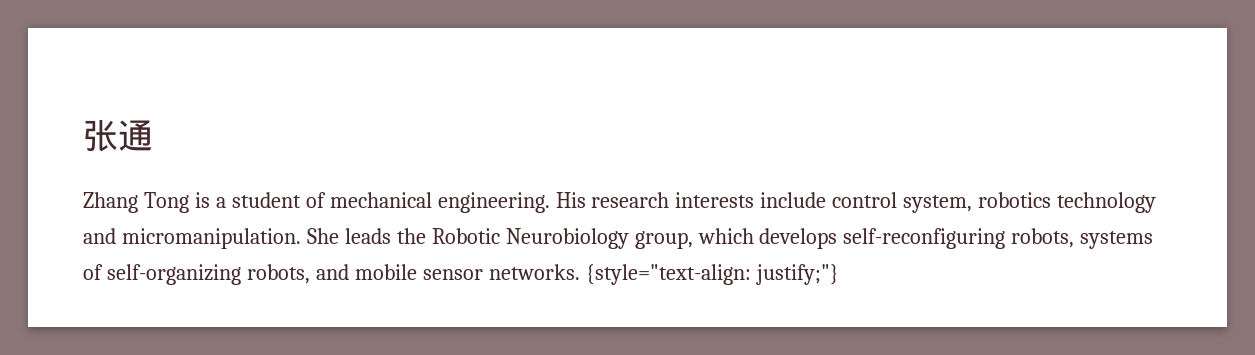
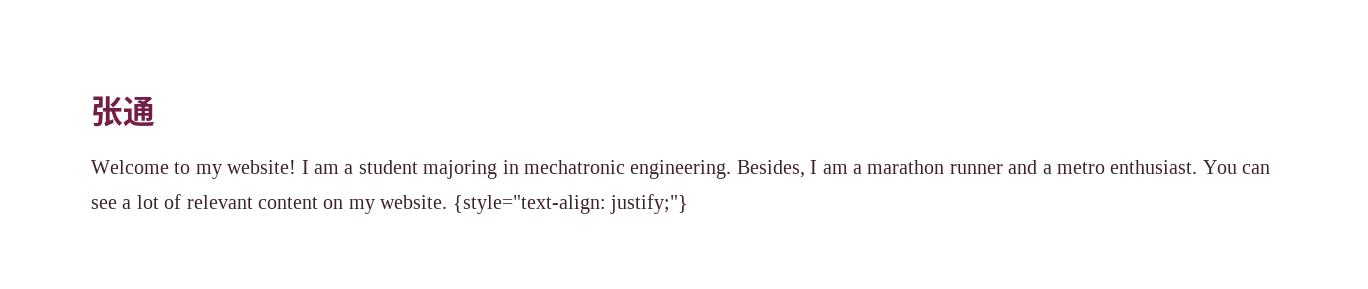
- Zhang Tong is a student of mechanical engineering. His research interests include control system, robotics technology and micromanipulation. She leads the Robotic Neurobiology group, which develops self-reconfiguring robots, systems of self-organizing robots, and mobile sensor networks.
+ Welcome to my website! I am a student majoring in mechatronic engineering. Besides, I am a marathon runner and a metro enthusiast. You can see a lot of relevant content on my website.

